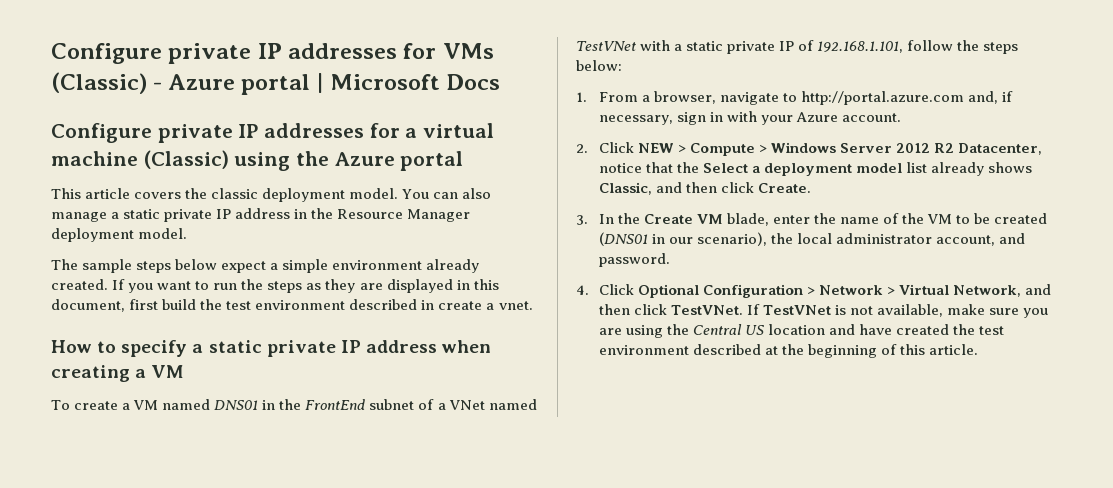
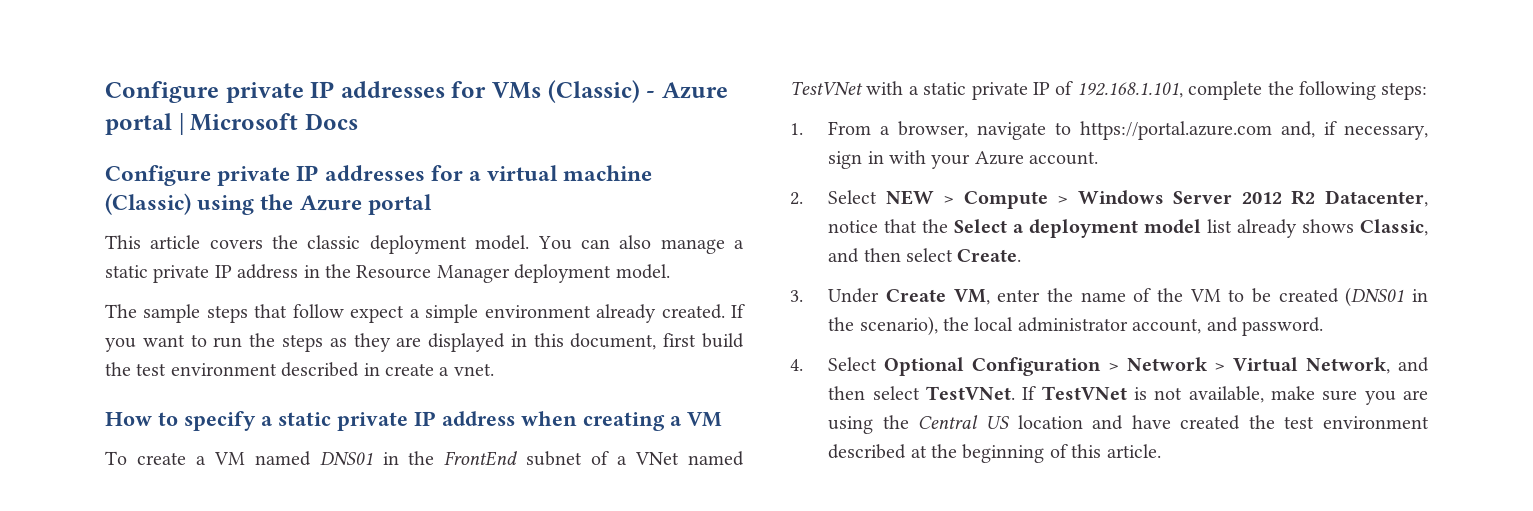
- The sample steps below expect a simple environment already created.
+ The sample steps that follow expect a simple environment already created.
- To create a VM named DNS01 in the FrontEnd subnet of a VNet named TestVNet with a static private IP of 192.168.1.101, follow the steps below:
+ To create a VM named DNS01 in the FrontEnd subnet of a VNet named TestVNet with a static private IP of 192.168.1.101, complete the following steps:
- 1. From a browser, navigate to http://portal.azure.com and, if necessary, sign in with your Azure account.
+ 1. From a browser, navigate to https://portal.azure.com and, if necessary, sign in with your Azure account.
- 2. Click NEW > Compute > Windows Server 2012 R2 Datacenter, notice that the Select a deployment model list already shows Classic, and then click Create.
+ 2. Select NEW > Compute > Windows Server 2012 R2 Datacenter, notice that the Select a deployment model list already shows Classic, and then select Create.
- 3. In the Create VM blade, enter the name of the VM to be created (DNS01 in our scenario), the local administrator account, and password.
+ 3. Under Create VM, enter the name of the VM to be created (DNS01 in the scenario), the local administrator account, and password.
- 4. Click Optional Configuration > Network > Virtual Network, and then click TestVNet.
+ 4. Select Optional Configuration > Network > Virtual Network, and then select TestVNet.

